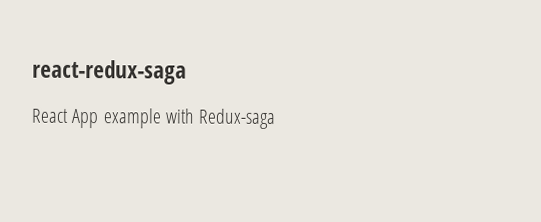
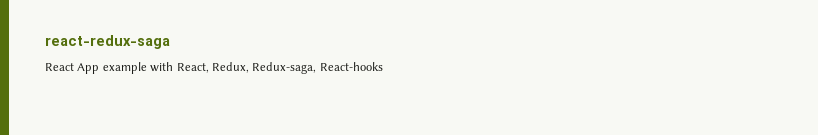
- React App example with Redux-saga
+ React App example with React, Redux, Redux-saga, React-hooks

